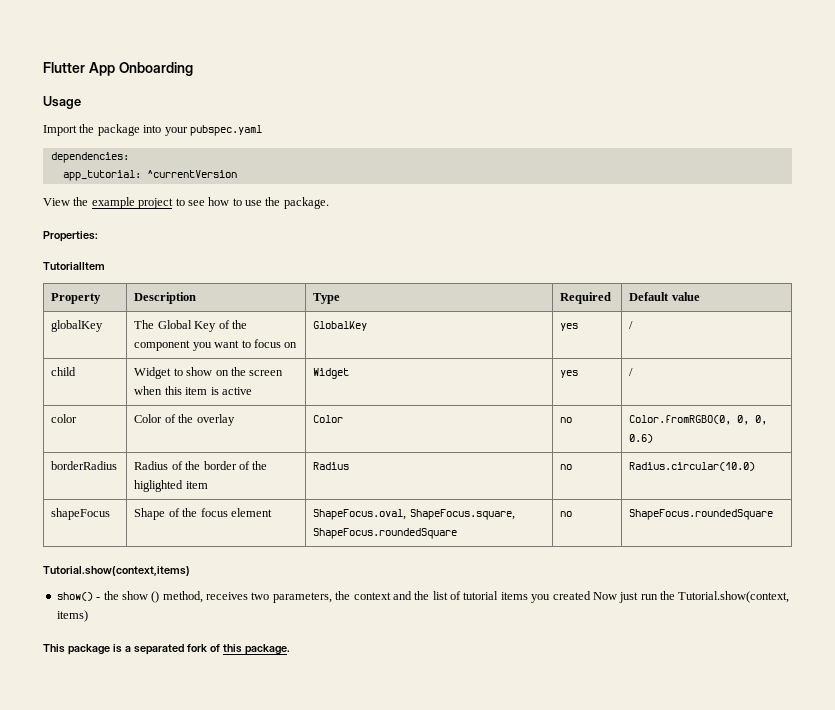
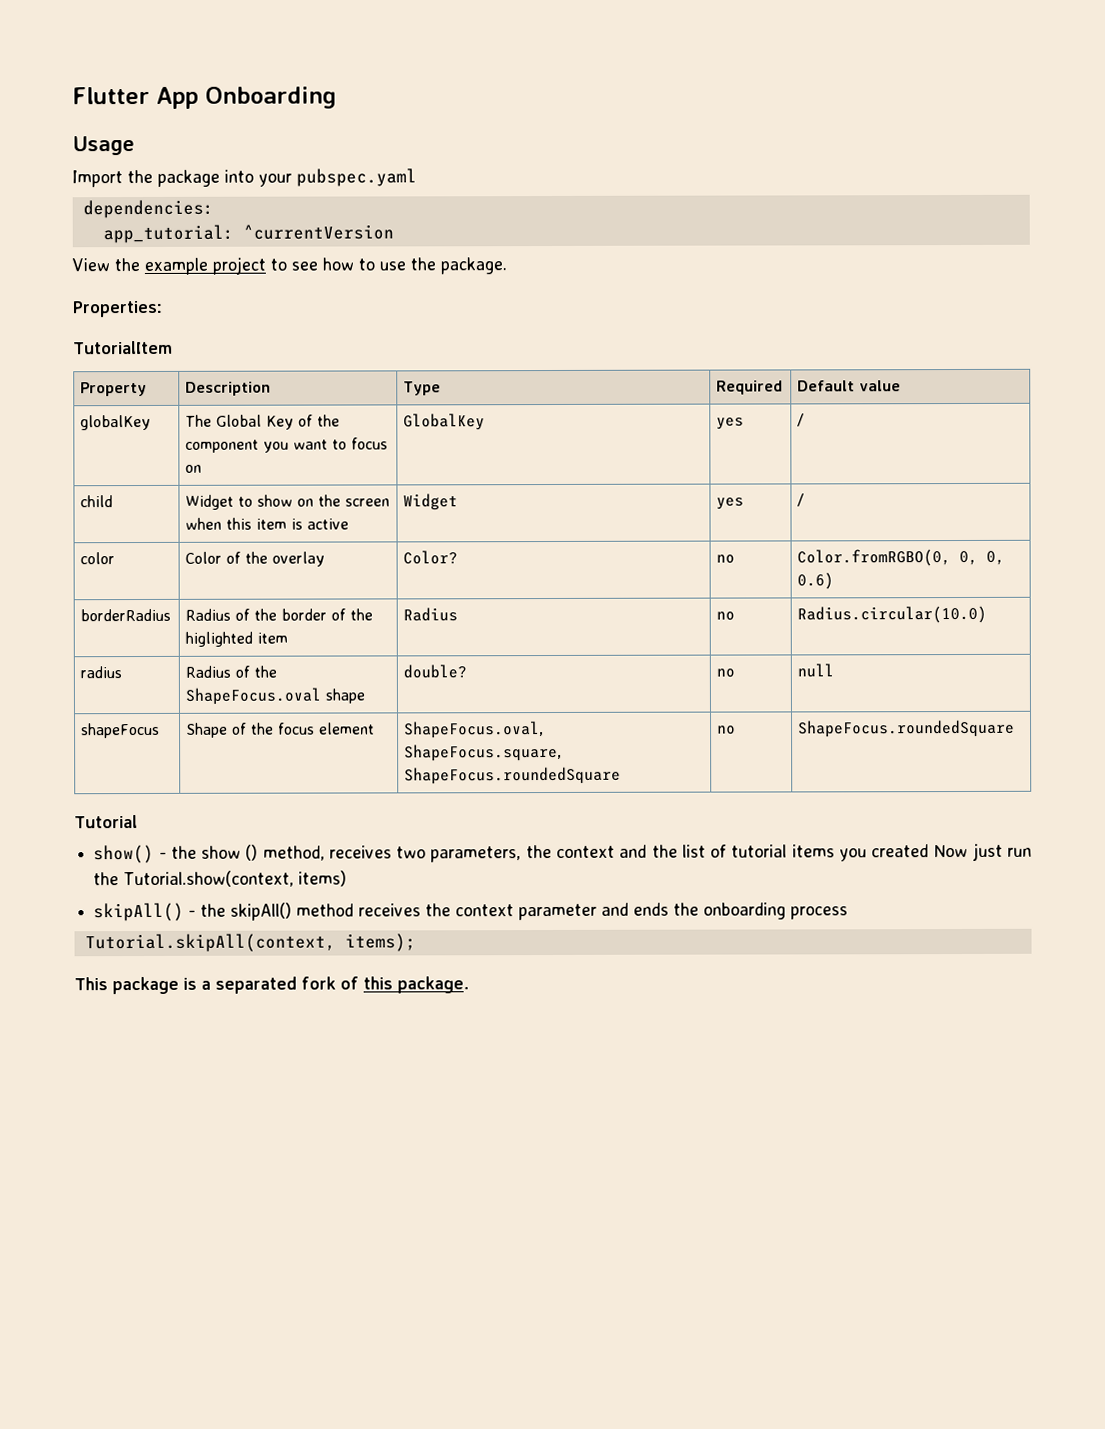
- color | Color of the overlay | Color | no | Color.fromRGBO(0, 0, 0, 0.6)
+ color | Color of the overlay | Color? | no | Color.fromRGBO(0, 0, 0, 0.6)
+ radius | Radius of the ShapeFocus.oval shape | double? | no | null
- Tutorial.show(context,items)
+ Tutorial
+ skipAll() - the skipAll() method receives the context parameter and ends the onboarding process
+ Tutorial.skipAll(context, items);

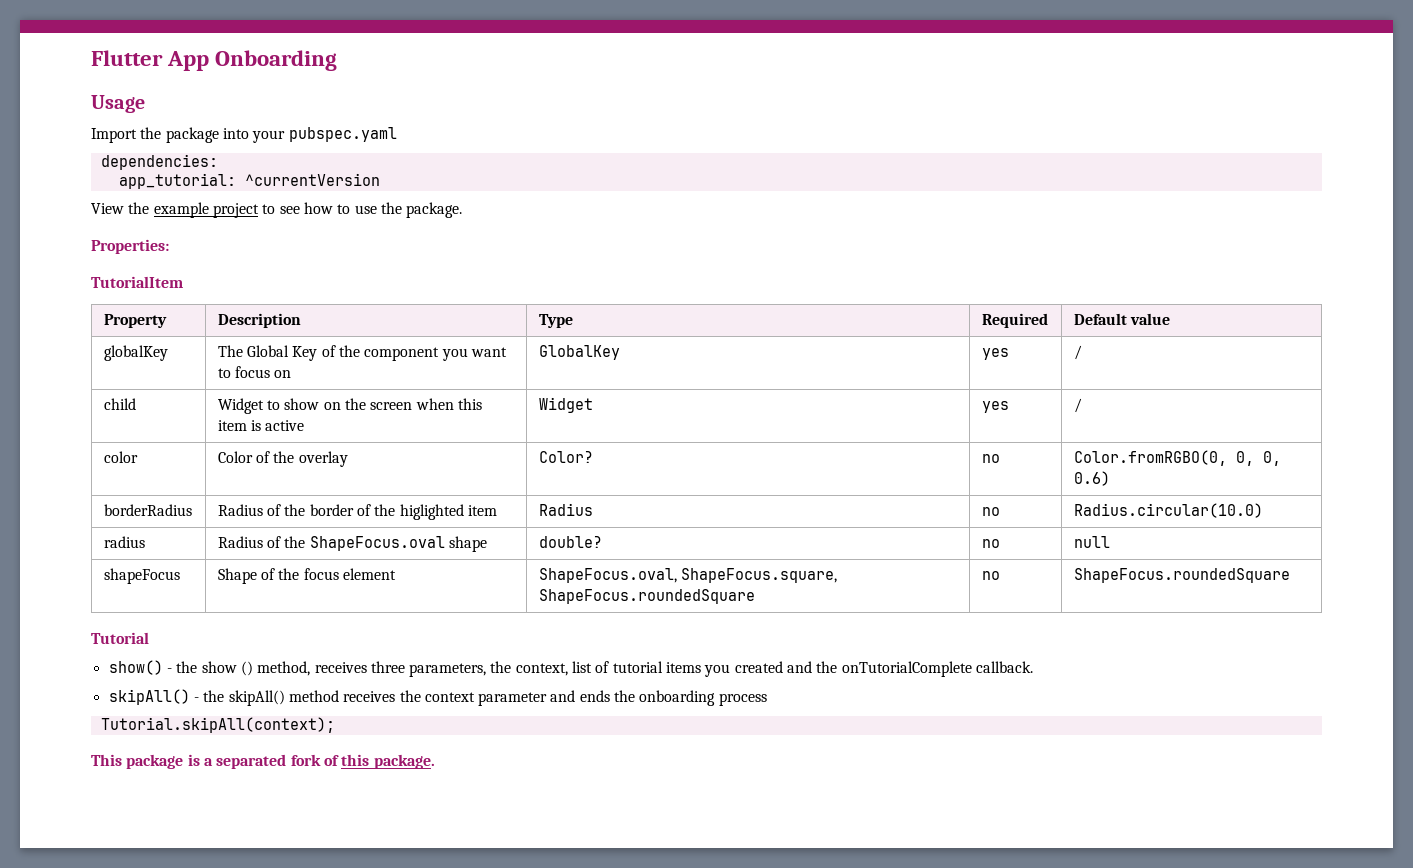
- show() - the show () method, receives two parameters, the context and the list of tutorial items you created Now just run the Tutorial.show(context, items)
+ show() - the show () method, receives three parameters, the context, list of tutorial items you created and the onTutorialComplete callback.
- Tutorial.skipAll(context, items);
+ Tutorial.skipAll(context);

